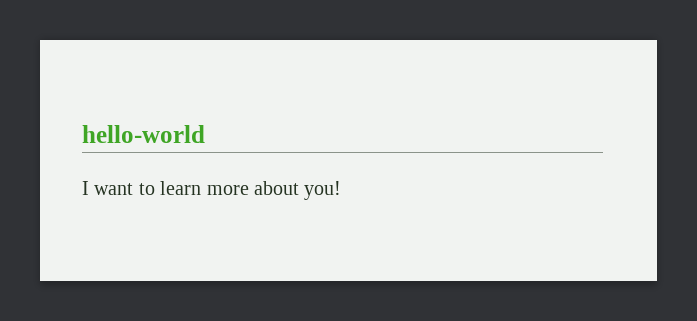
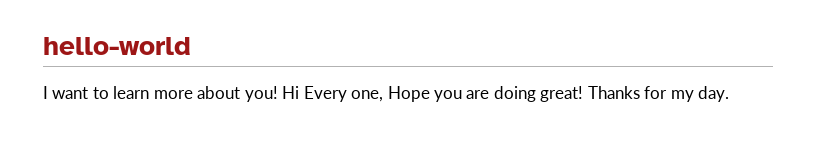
+ Hi Every one, Hope you are doing great! Thanks for my day.

